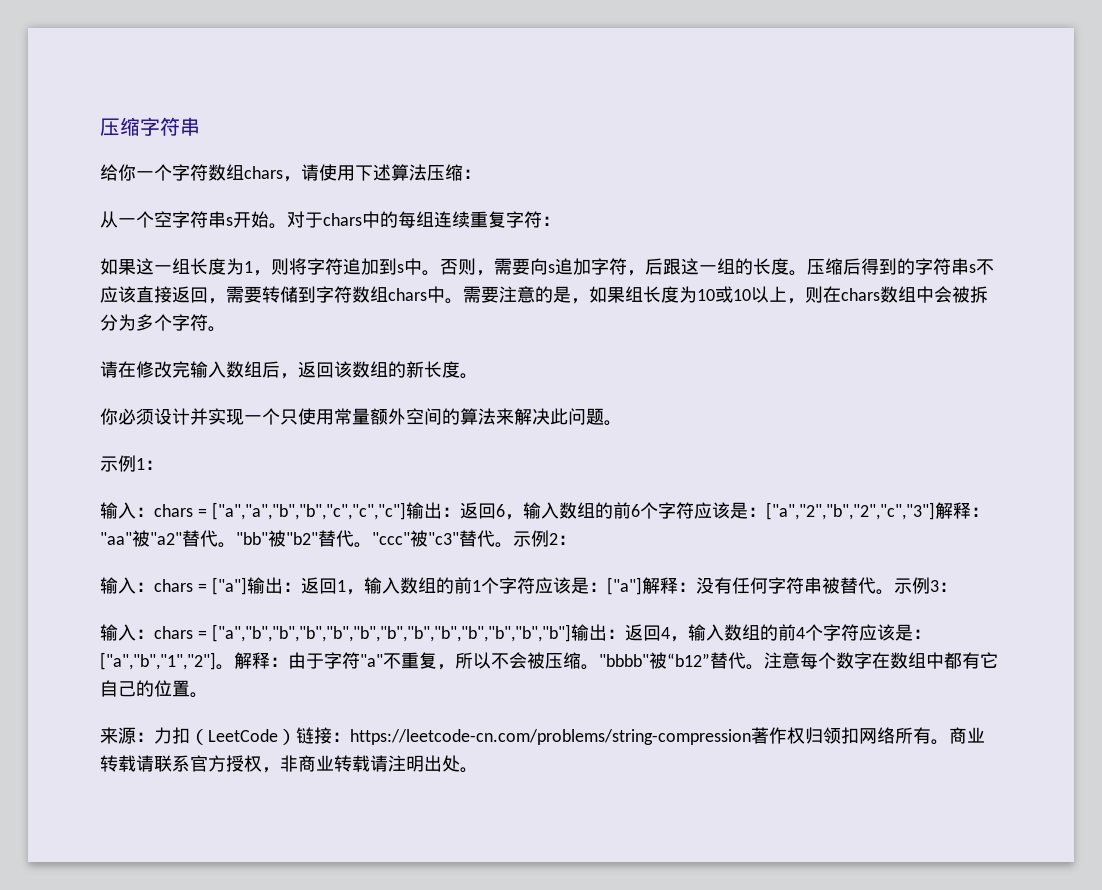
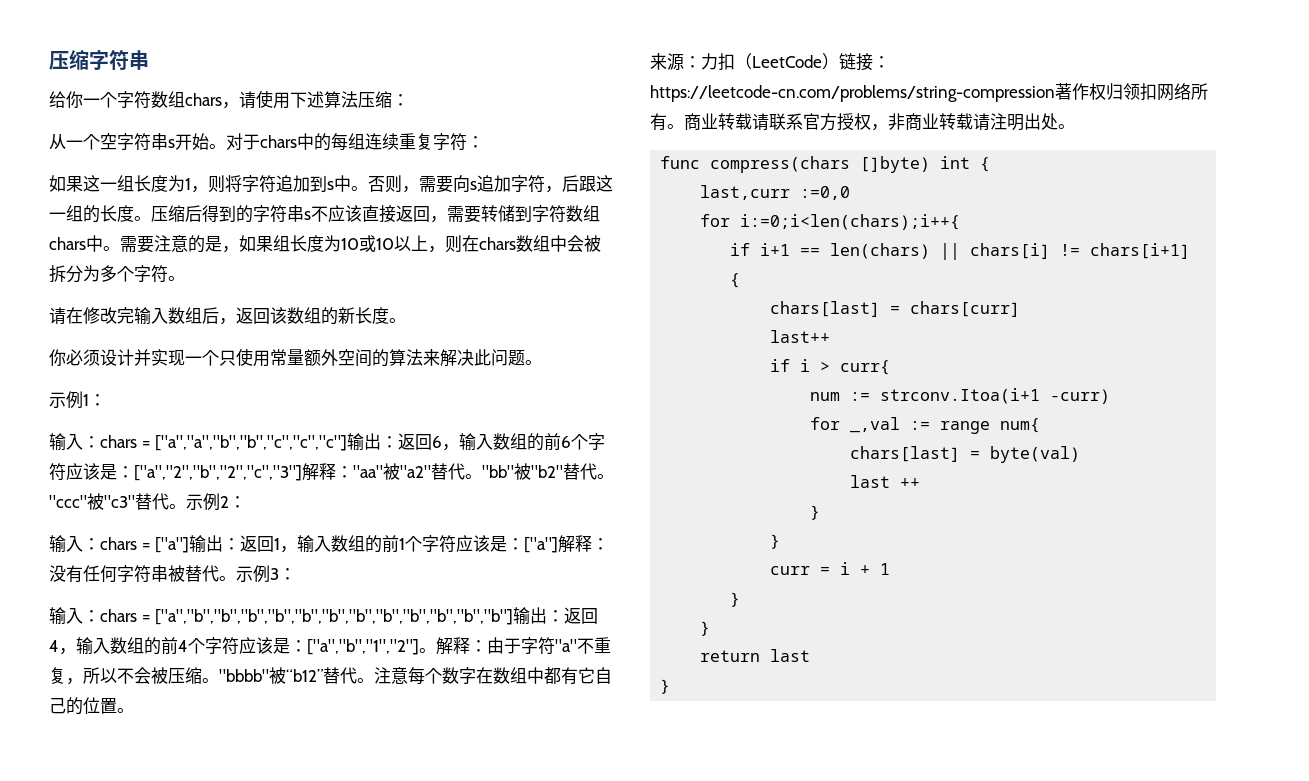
+ func compress(chars []byte) int {
+ last,curr :=0,0
+ for i:=0;i<len(chars);i++{
+ if i+1 == len(chars) || chars[i] != chars[i+1] {
+ chars[last] = chars[curr]
+ last++
+ if i > curr{
+ num := strconv.Itoa(i+1 -curr)
+ for _,val := range num{
+ chars[last] = byte(val)
+ last ++
+ }
+ }
+ curr = i + 1
+ }
+ }
+ return last
+ }

